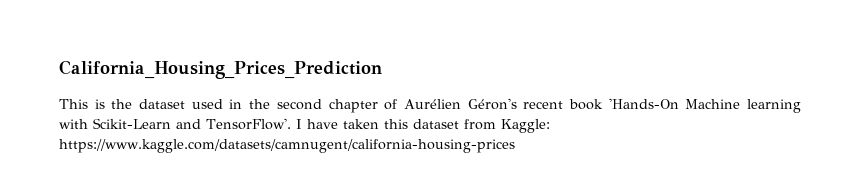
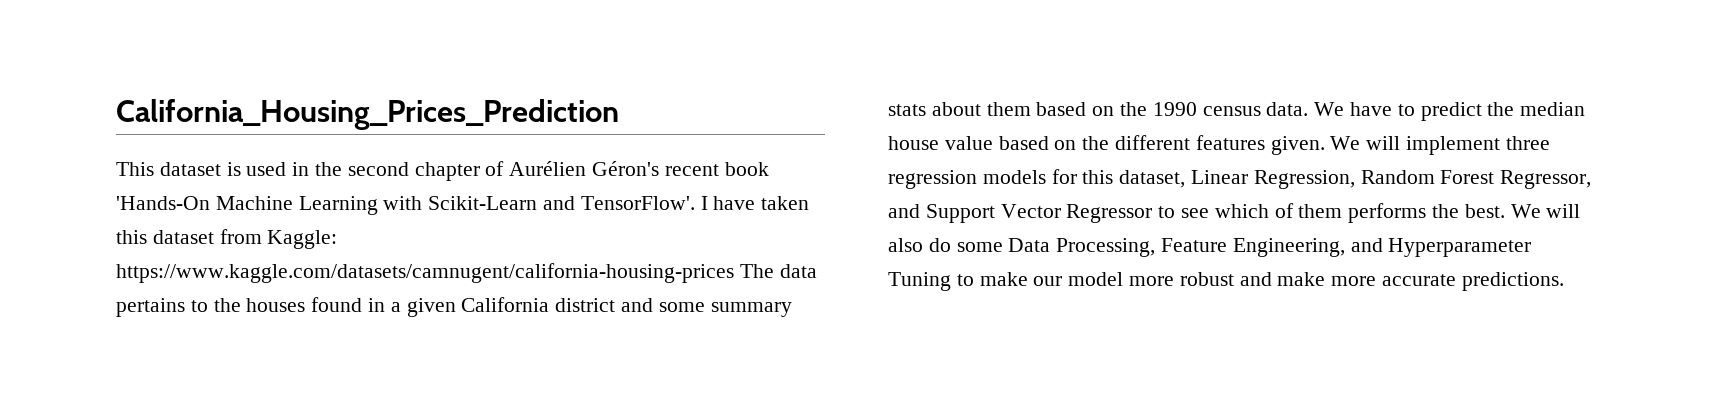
- This is the dataset used in the second chapter of Aurélien Géron's recent book 'Hands-On Machine learning with Scikit-Learn and TensorFlow'.
+ This dataset is used in the second chapter of Aurélien Géron's recent book 'Hands-On Machine Learning with Scikit-Learn and TensorFlow'.
- I have taken this dataset from Kaggle: https://www.kaggle.com/datasets/camnugent/california-housing-prices
+ I have taken this dataset from Kaggle: https://www.kaggle.com/datasets/camnugent/california-housing-prices The data pertains to the houses found in a given California district and some summary stats about them based on the 1990 census data. We have to predict the median house value based on the different features given. We will implement three regression models for this dataset, Linear Regression, Random Forest Regressor, and Support Vector Regressor to see which of them performs the best. We will also do some Data Processing, Feature Engineering, and Hyperparameter Tuning to make our model more robust and make more accurate predictions.

